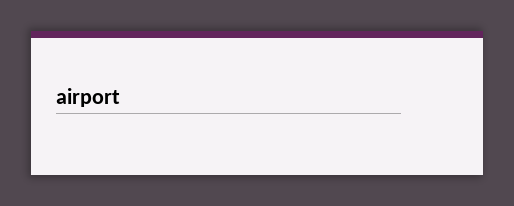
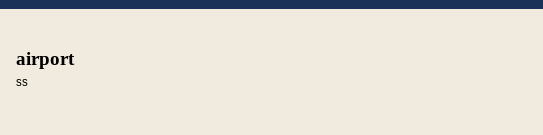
+ ss

